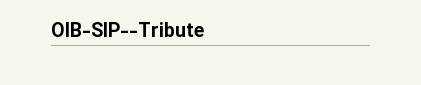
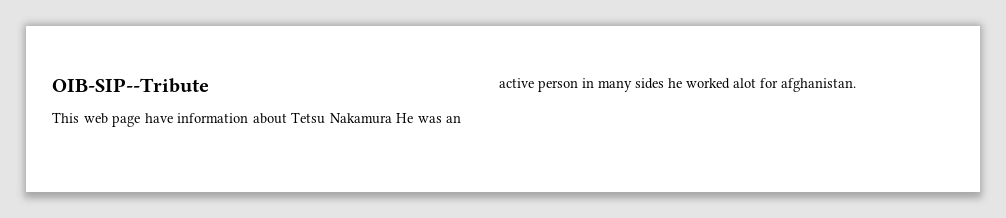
+ This web page have information about Tetsu Nakamura He was an active person in many sides he worked alot for afghanistan.

